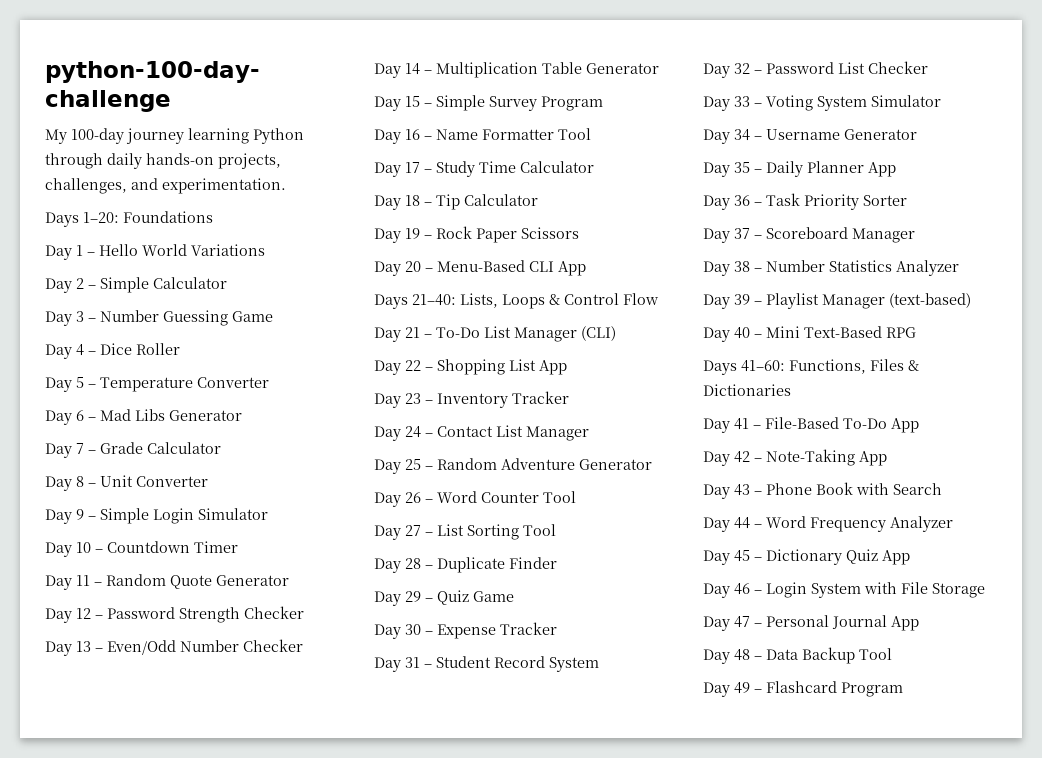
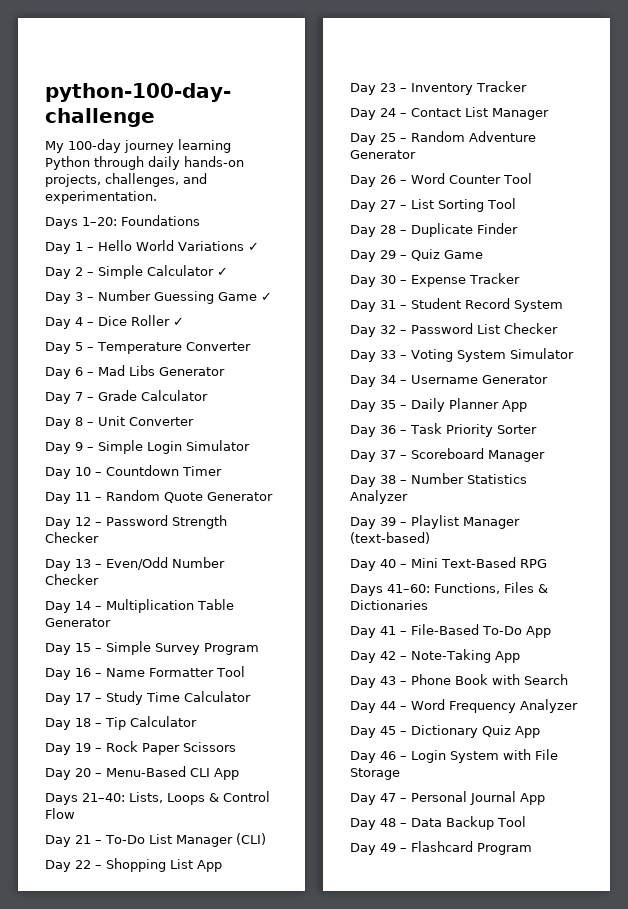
- Day 1 – Hello World Variations
+ Day 1 – Hello World Variations ✓
- Day 2 – Simple Calculator
+ Day 2 – Simple Calculator ✓
- Day 3 – Number Guessing Game
+ Day 3 – Number Guessing Game ✓
- Day 4 – Dice Roller
+ Day 4 – Dice Roller ✓

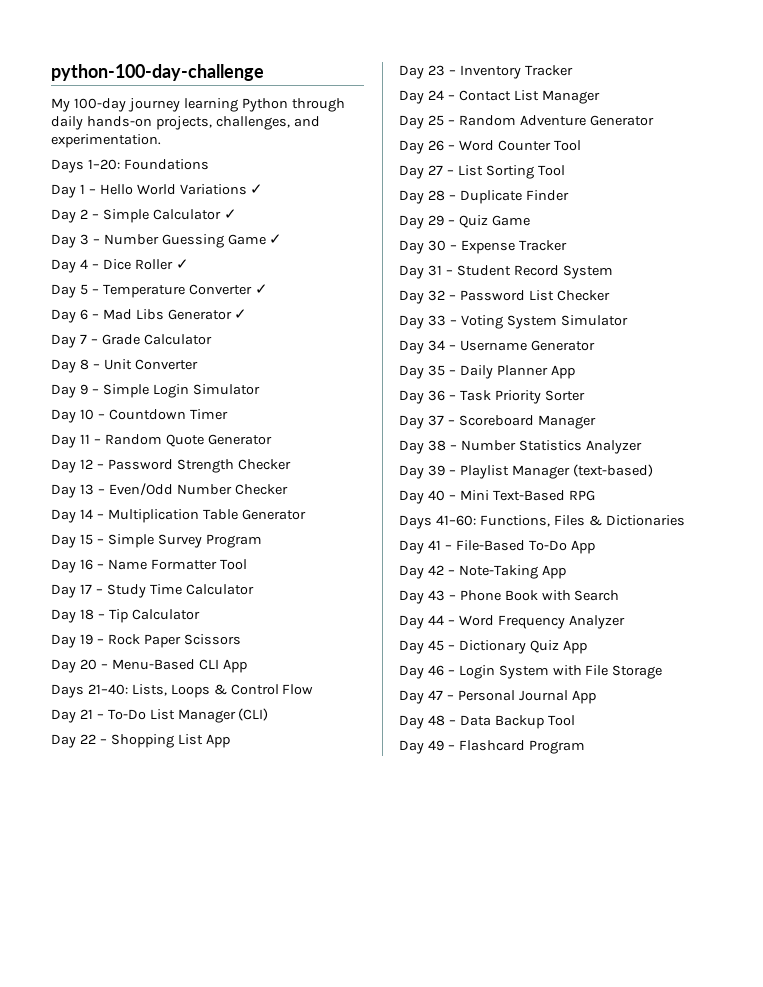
- Day 5 – Temperature Converter
+ Day 5 – Temperature Converter ✓
- Day 6 – Mad Libs Generator
+ Day 6 – Mad Libs Generator ✓

